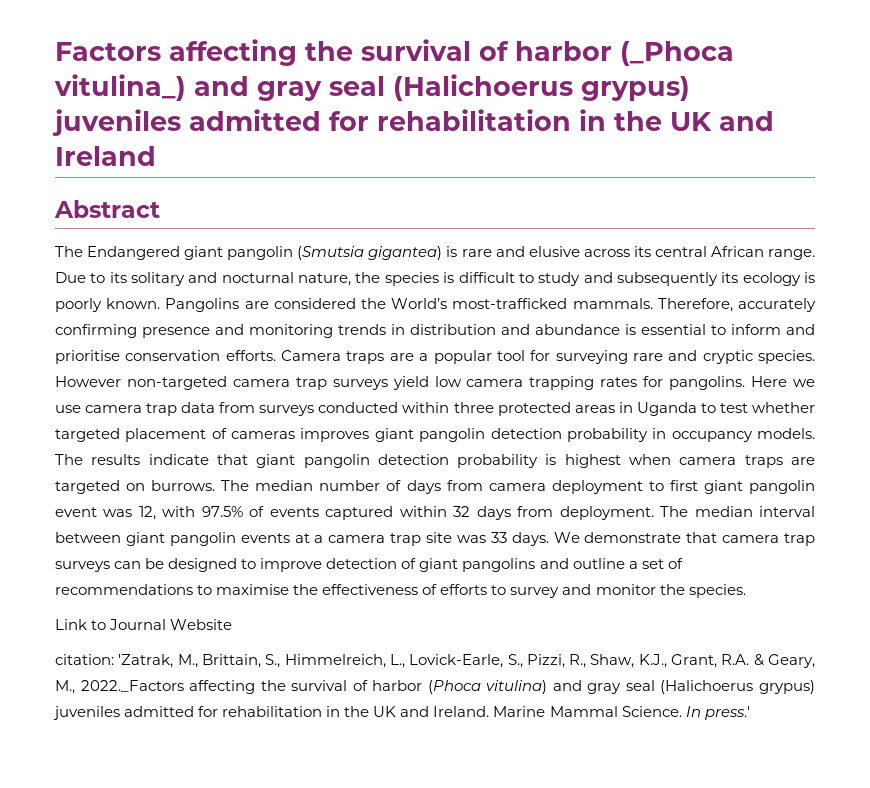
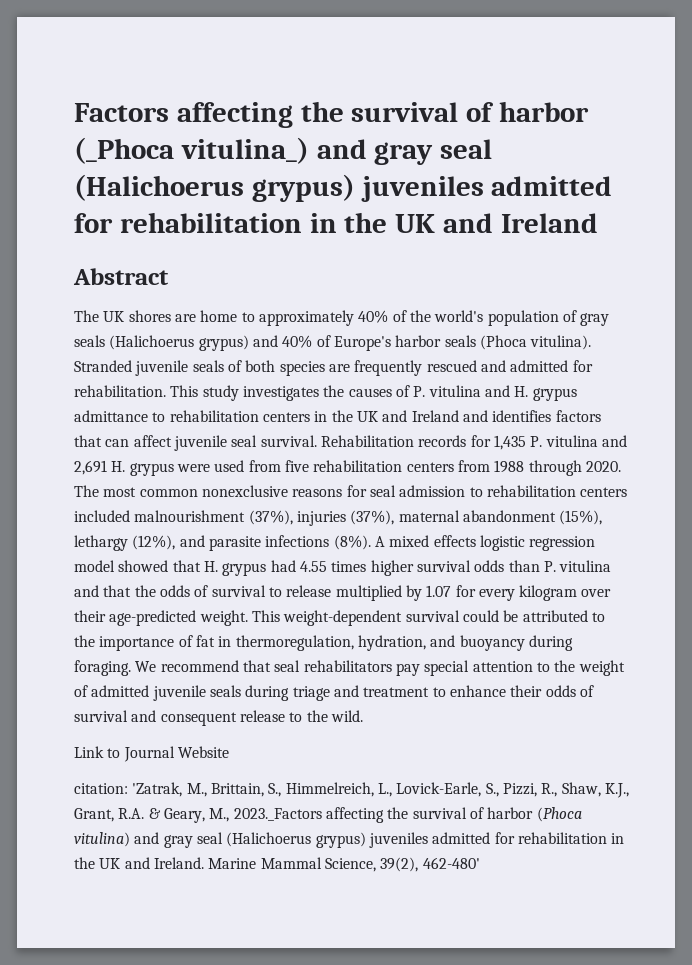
- The Endangered giant pangolin (Smutsia gigantea) is rare and elusive across its central African range. Due to its solitary and nocturnal nature, the species is difficult to study and subsequently its ecology is poorly known. Pangolins are considered the World’s most-trafficked mammals. Therefore, accurately confirming presence and monitoring trends in distribution and abundance is essential to inform and prioritise conservation efforts. Camera traps are a popular tool for surveying rare and cryptic species. However non-targeted camera trap surveys yield low camera trapping rates for pangolins. Here we use camera trap data from surveys conducted within three protected areas in Uganda to test whether targeted placement of cameras improves giant pangolin detection probability in occupancy models. The results indicate that giant pangolin detection probability is highest when camera traps are targeted on burrows. The median number of days from camera deployment to first giant pangolin event was 12, with 97.5% of events captured within 32 days from deployment. The median interval between giant pangolin events at a camera trap site was 33 days. We demonstrate that camera trap surveys can be designed to improve detection of giant pangolins and outline a set of recommendations to maximise the effectiveness of efforts to survey and monitor the species.
+ The UK shores are home to approximately 40% of the world's population of gray seals (Halichoerus grypus) and 40% of Europe's harbor seals (Phoca vitulina). Stranded juvenile seals of both species are frequently rescued and admitted for rehabilitation. This study investigates the causes of P. vitulina and H. grypus admittance to rehabilitation centers in the UK and Ireland and identifies factors that can affect juvenile seal survival. Rehabilitation records for 1,435 P. vitulina and 2,691 H. grypus were used from five rehabilitation centers from 1988 through 2020. The most common nonexclusive reasons for seal admission to rehabilitation centers included malnourishment (37%), injuries (37%), maternal abandonment (15%), lethargy (12%), and parasite infections (8%). A mixed effects logistic regression model showed that H. grypus had 4.55 times higher survival odds than P. vitulina and that the odds of survival to release multiplied by 1.07 for every kilogram over their age-predicted weight. This weight-dependent survival could be attributed to the importance of fat in thermoregulation, hydration, and buoyancy during foraging. We recommend that seal rehabilitators pay special attention to the weight of admitted juvenile seals during triage and treatment to enhance their odds of survival and consequent release to the wild.
- citation: 'Zatrak, M., Brittain, S., Himmelreich, L., Lovick-Earle, S., Pizzi, R., Shaw, K.J., Grant, R.A. & Geary, M., 2022._Factors affecting the survival of harbor (Phoca vitulina) and gray seal (Halichoerus grypus) juveniles admitted for rehabilitation in the UK and Ireland.
+ citation: 'Zatrak, M., Brittain, S., Himmelreich, L., Lovick-Earle, S., Pizzi, R., Shaw, K.J., Grant, R.A. & Geary, M., 2023._Factors affecting the survival of harbor (Phoca vitulina) and gray seal (Halichoerus grypus) juveniles admitted for rehabilitation in the UK and Ireland.
- Marine Mammal Science. In press.'
+ Marine Mammal Science, 39(2), 462-480'

